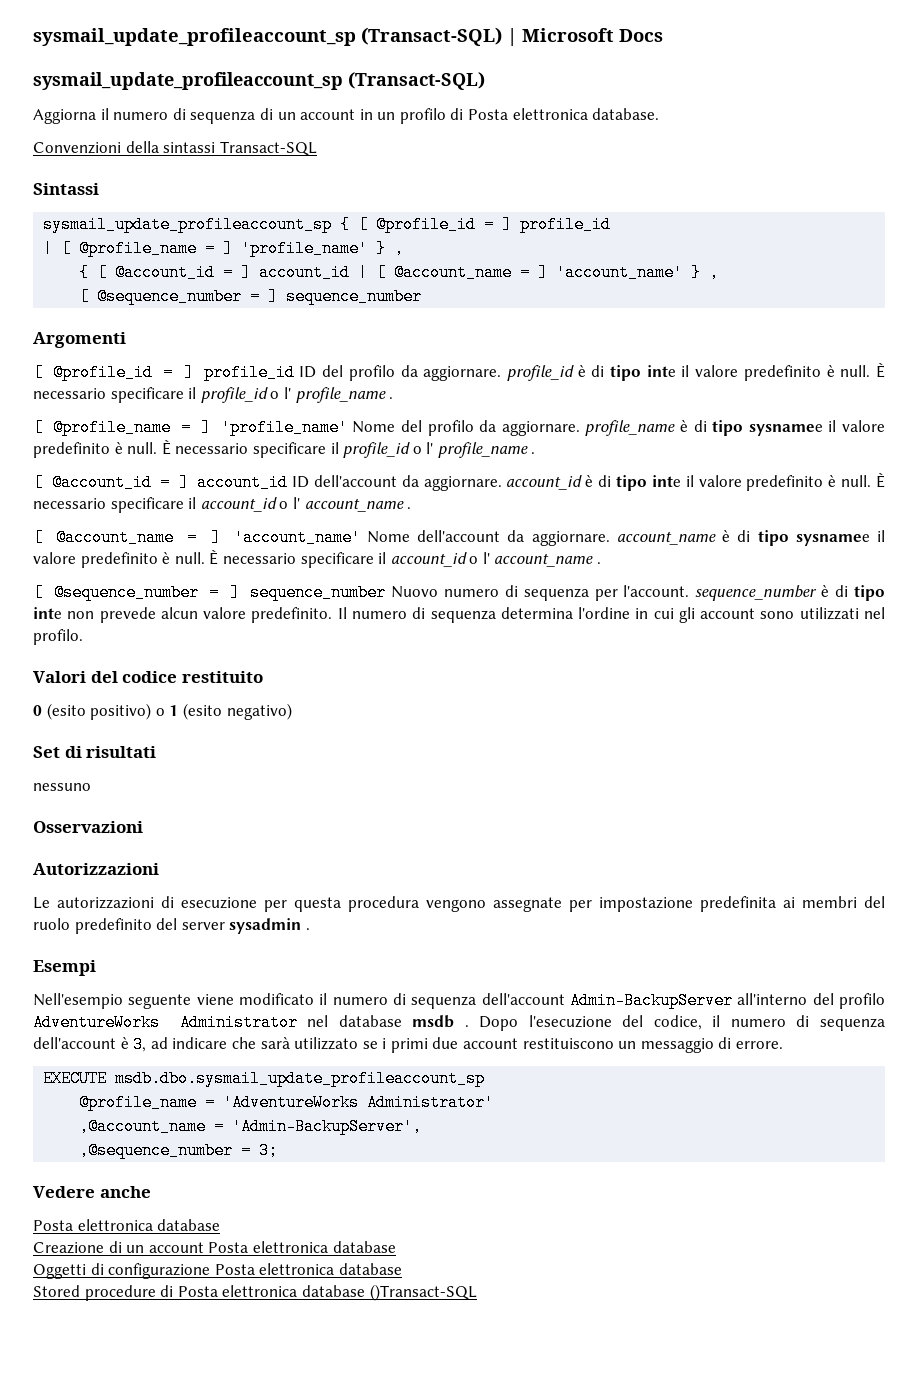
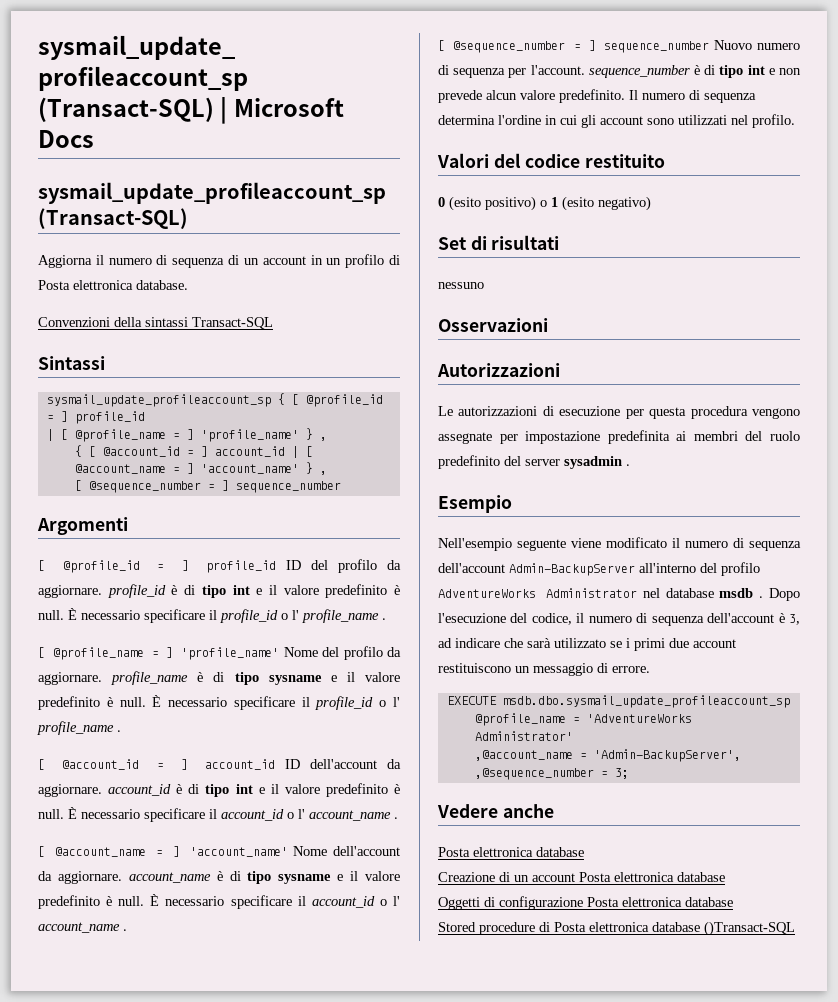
- [ @profile_id = ] profile_id ID del profilo da aggiornare. profile_id è di tipo inte il valore predefinito è null.
+ [ @profile_id = ] profile_id ID del profilo da aggiornare. profile_id è di tipo int e il valore predefinito è null.
- [ @profile_name = ] 'profile_name' Nome del profilo da aggiornare. profile_name è di tipo sysnamee il valore predefinito è null.
+ [ @profile_name = ] 'profile_name' Nome del profilo da aggiornare. profile_name è di tipo sysname e il valore predefinito è null.
- [ @account_id = ] account_id ID dell'account da aggiornare. account_id è di tipo inte il valore predefinito è null.
+ [ @account_id = ] account_id ID dell'account da aggiornare. account_id è di tipo int e il valore predefinito è null.
- [ @account_name = ] 'account_name' Nome dell'account da aggiornare. account_name è di tipo sysnamee il valore predefinito è null.
+ [ @account_name = ] 'account_name' Nome dell'account da aggiornare. account_name è di tipo sysname e il valore predefinito è null.
- [ @sequence_number = ] sequence_number Nuovo numero di sequenza per l'account. sequence_number è di tipo inte non prevede alcun valore predefinito.
+ [ @sequence_number = ] sequence_number Nuovo numero di sequenza per l'account. sequence_number è di tipo int e non prevede alcun valore predefinito.
- Esempi
+ Esempio

